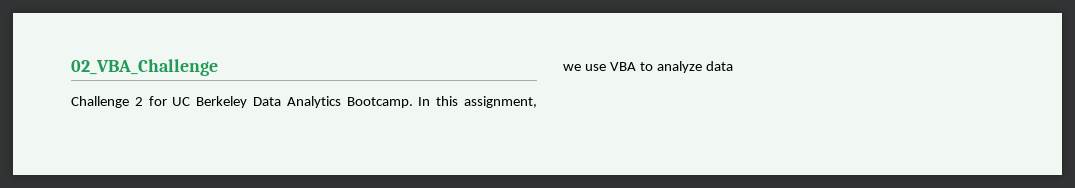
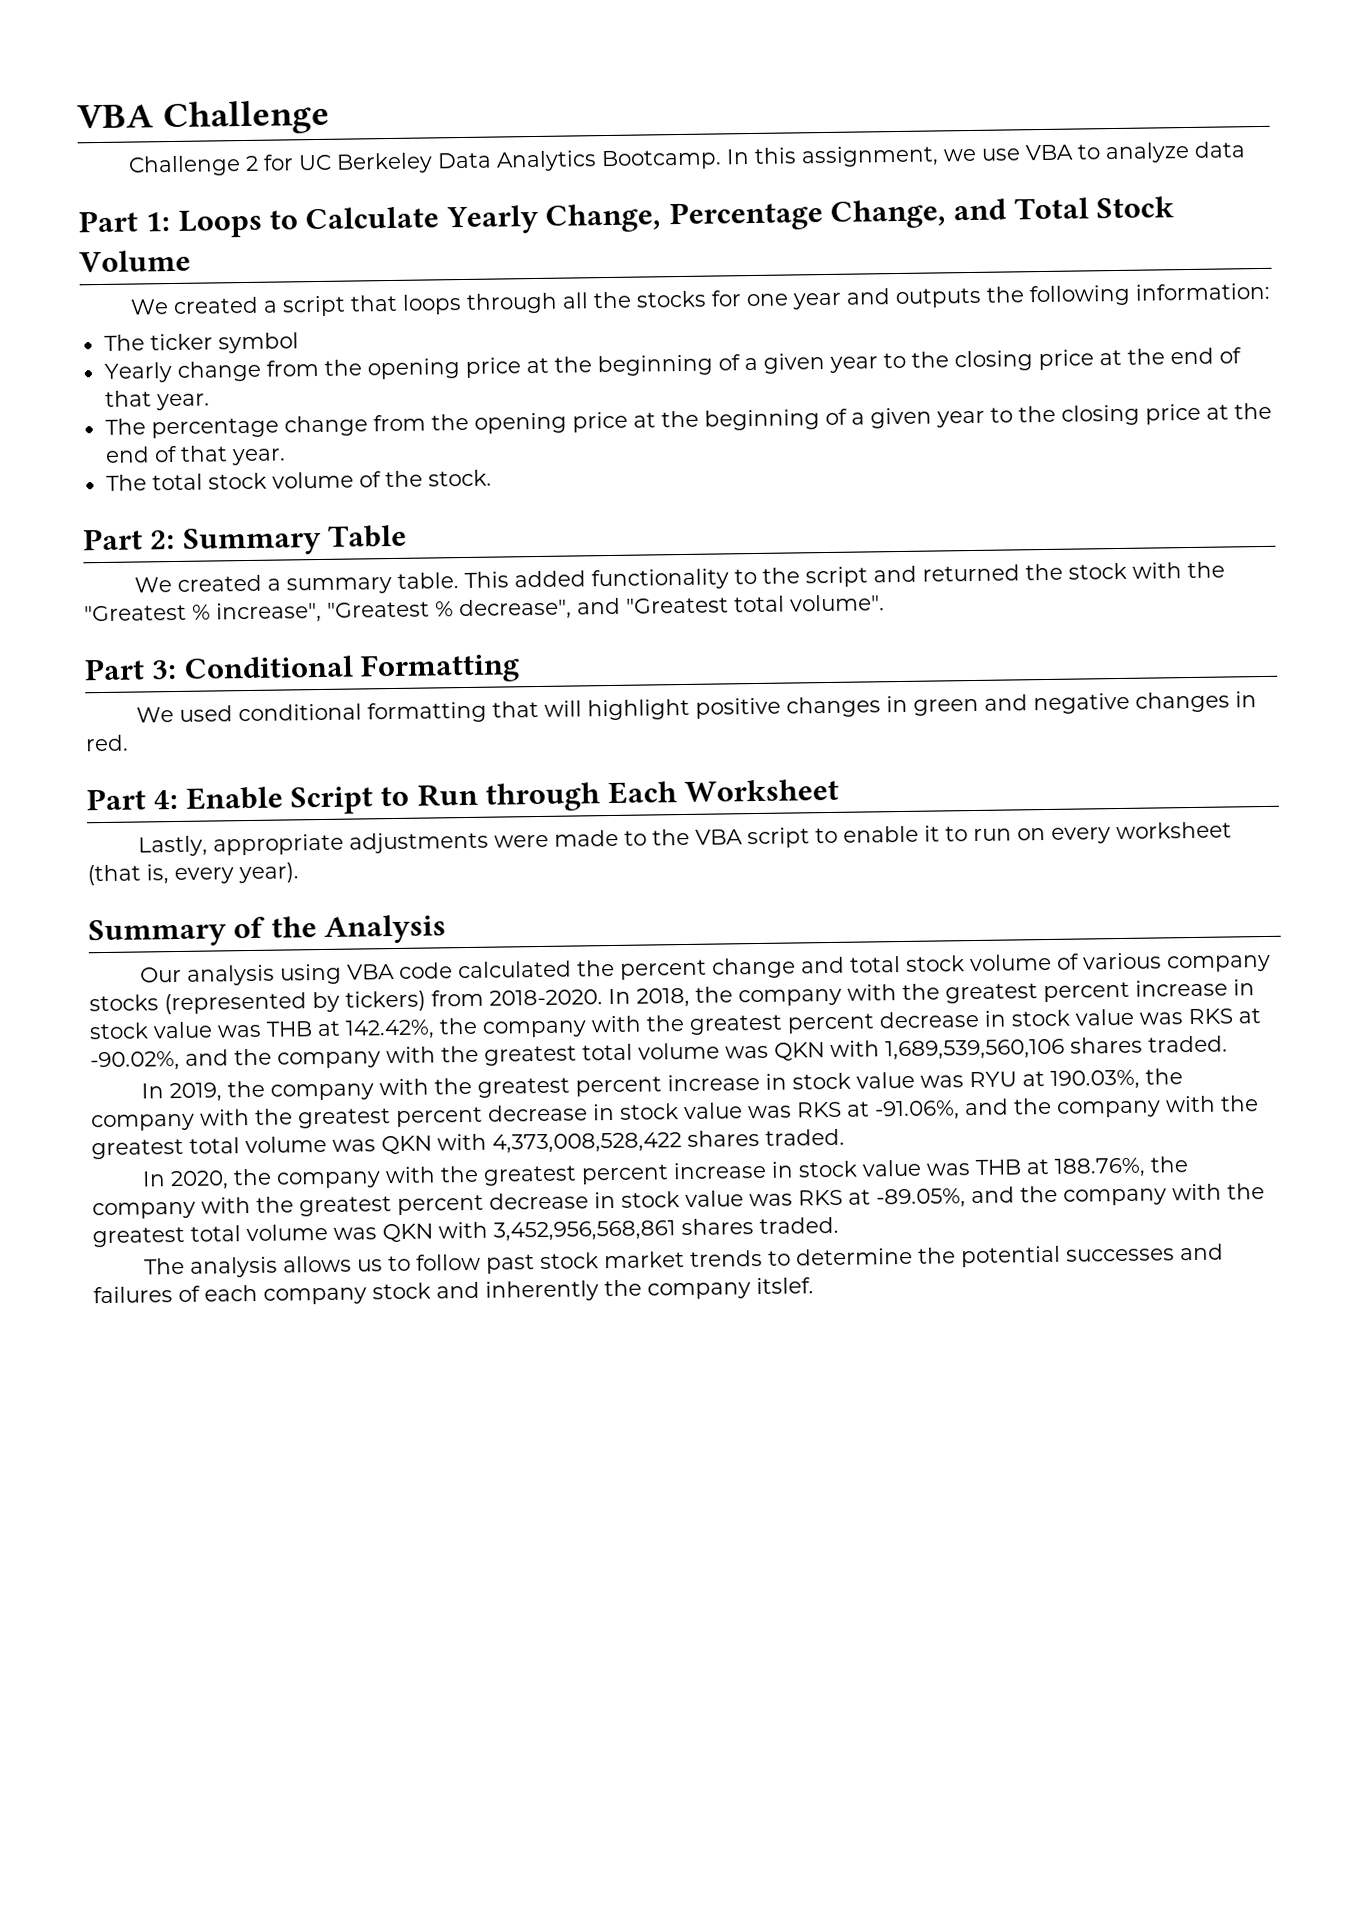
- 02_VBA_Challenge
+ VBA Challenge
+ Part 1: Loops to Calculate Yearly Change, Percentage Change, and Total Stock Volume
+ We created a script that loops through all the stocks for one year and outputs the following information:
+ The ticker symbol
+ Yearly change from the opening price at the beginning of a given year to the closing price at the end of that year.
+ The percentage change from the opening price at the beginning of a given year to the closing price at the end of that year.
+ The total stock volume of the stock.
+ Part 2: Summary Table
+ We created a summary table. This added functionality to the script and returned the stock with the "Greatest % increase", "Greatest % decrease", and "Greatest total volume".
+ Part 3: Conditional Formatting
+ We used conditional formatting that will highlight positive changes in green and negative changes in red.
+ Part 4: Enable Script to Run through Each Worksheet
+ Lastly, appropriate adjustments were made to the VBA script to enable it to run on every worksheet (that is, every year).
+ Summary of the Analysis
+ Our analysis using VBA code calculated the percent change and total stock volume of various company stocks (represented by tickers) from 2018-2020. In 2018, the company with the greatest percent increase in stock value was THB at 142.42%, the company with the greatest percent decrease in stock value was RKS at -90.02%, and the company with the greatest total volume was QKN with 1,689,539,560,106 shares traded.
+ In 2019, the company with the greatest percent increase in stock value was RYU at 190.03%, the company with the greatest percent decrease in stock value was RKS at -91.06%, and the company with the greatest total volume was QKN with 4,373,008,528,422 shares traded.
+ In 2020, the company with the greatest percent increase in stock value was THB at 188.76%, the company with the greatest percent decrease in stock value was RKS at -89.05%, and the company with the greatest total volume was QKN with 3,452,956,568,861 shares traded.
+ The analysis allows us to follow past stock market trends to determine the potential successes and failures of each company stock and inherently the company itslef.

